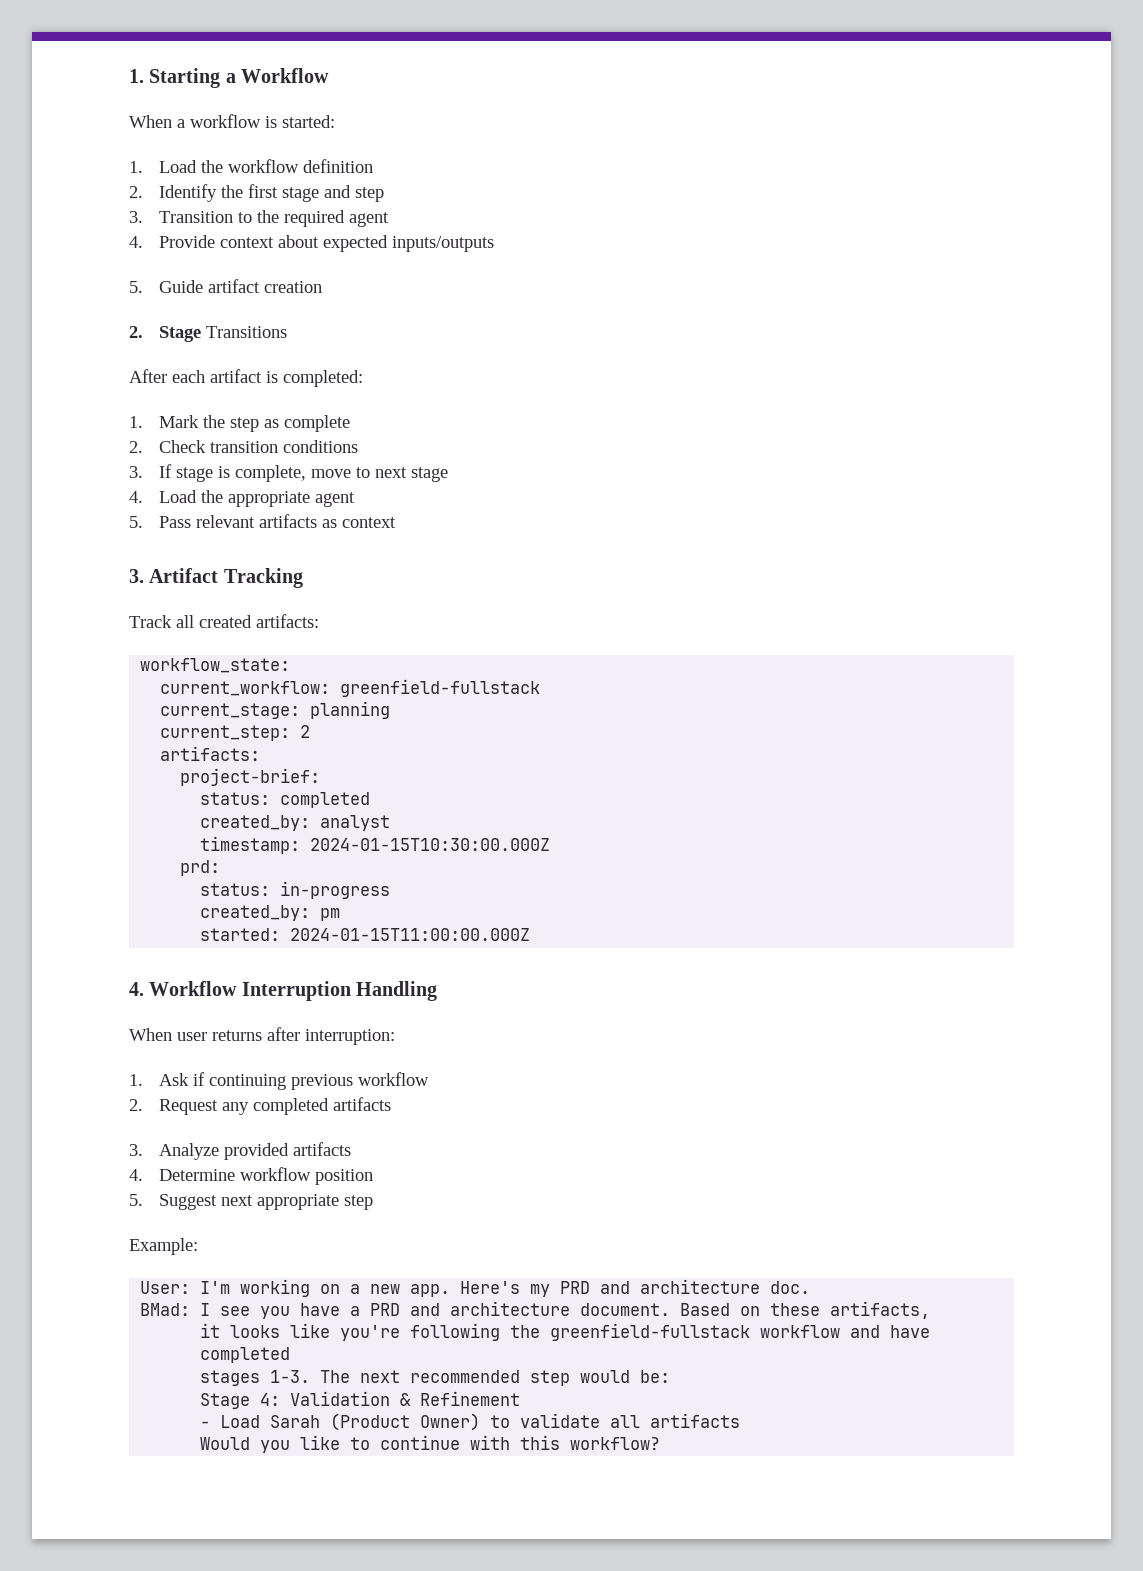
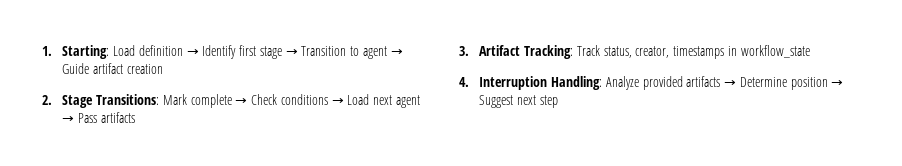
- 1. Starting a Workflow
- When a workflow is started:
- 1. Load the workflow definition
- 2. Identify the first stage and step
- 3. Transition to the required agent
- 4. Provide context about expected inputs/outputs
- 5. Guide artifact creation
+ 1. Starting: Load definition → Identify first stage → Transition to agent → Guide artifact creation
- 2. Stage Transitions
- After each artifact is completed:
- 1. Mark the step as complete
- 2. Check transition conditions
- 3. If stage is complete, move to next stage
- 4. Load the appropriate agent
- 5. Pass relevant artifacts as context
- 3. Artifact Tracking
- Track all created artifacts:
- workflow_state:
- current_workflow: greenfield-fullstack
- current_stage: planning
- current_step: 2
- artifacts:
- project-brief:
- status: completed
- created_by: analyst
- timestamp: 2024-01-15T10:30:00.000Z
- prd:
- status: in-progress
- created_by: pm
- started: 2024-01-15T11:00:00.000Z
- 4. Workflow Interruption Handling
- When user returns after interruption:
- 1. Ask if continuing previous workflow
- 2. Request any completed artifacts
- 3. Analyze provided artifacts
- 4. Determine workflow position
- 5. Suggest next appropriate step
- Example:
- User: I'm working on a new app. Here's my PRD and architecture doc.
- BMad: I see you have a PRD and architecture document. Based on these artifacts,
- it looks like you're following the greenfield-fullstack workflow and have completed
- stages 1-3. The next recommended step would be:
- Stage 4: Validation & Refinement
- - Load Sarah (Product Owner) to validate all artifacts
- Would you like to continue with this workflow?
+ 2. Stage Transitions: Mark complete → Check conditions → Load next agent → Pass artifacts
+ 3. Artifact Tracking: Track status, creator, timestamps in workflow_state
+ 4. Interruption Handling: Analyze provided artifacts → Determine position → Suggest next step

